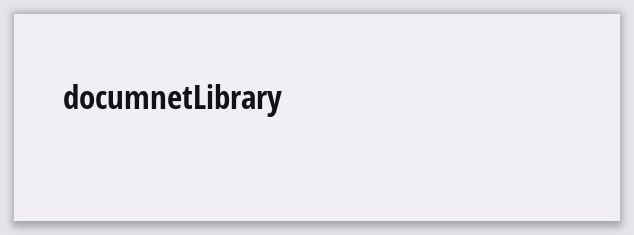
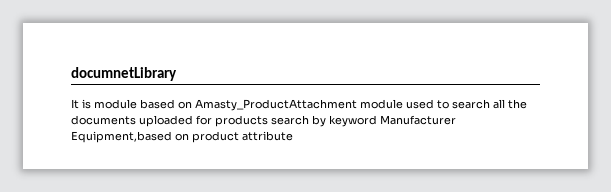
+ It is module based on Amasty_ProductAttachment module used to search all the documents uploaded for products search by keyword Manufacturer Equipment,based on product attribute

